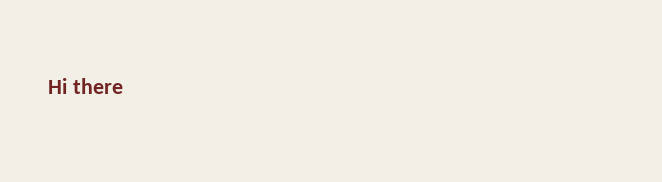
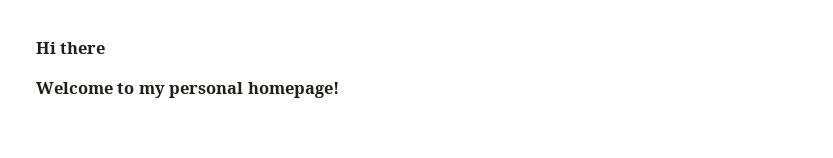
+ Welcome to my personal homepage!

